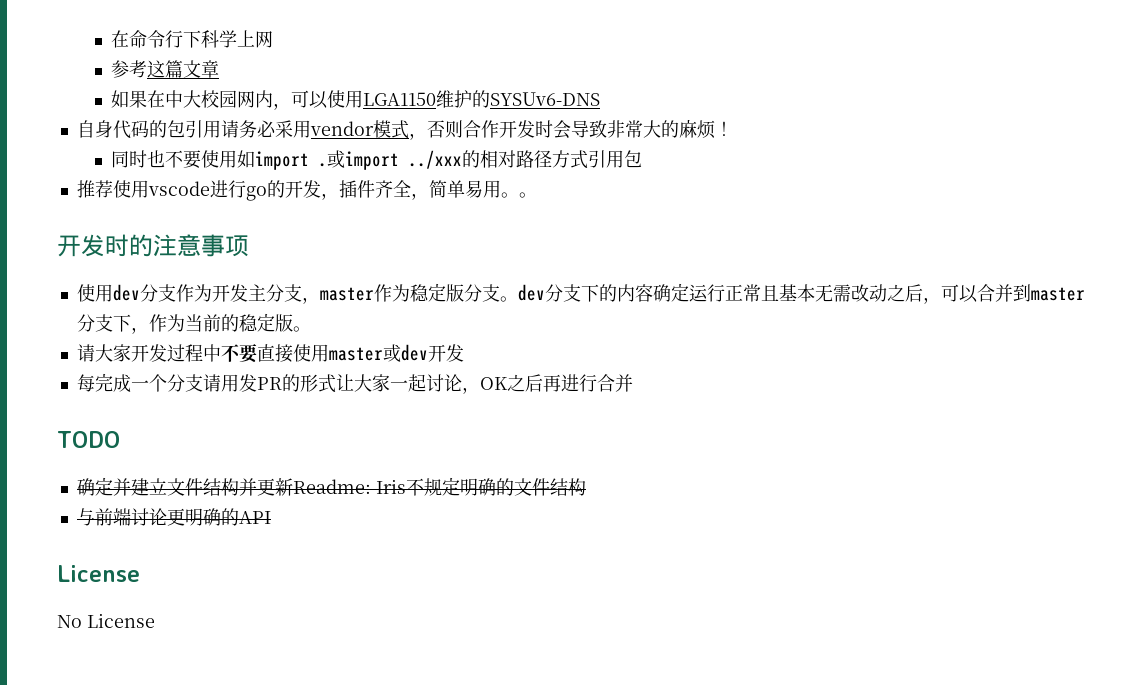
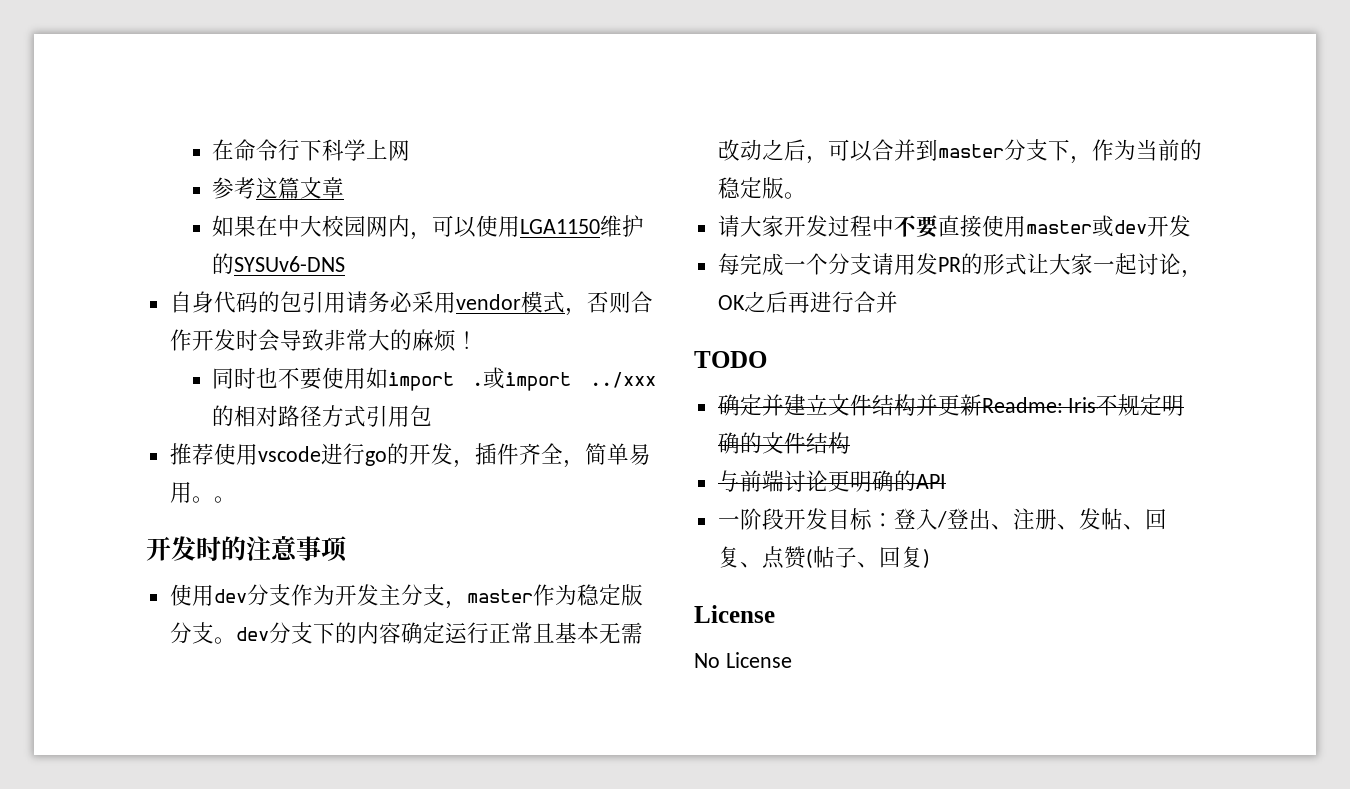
+ 一阶段开发目标：登入/登出、注册、发帖、回复、点赞(帖子、回复)

